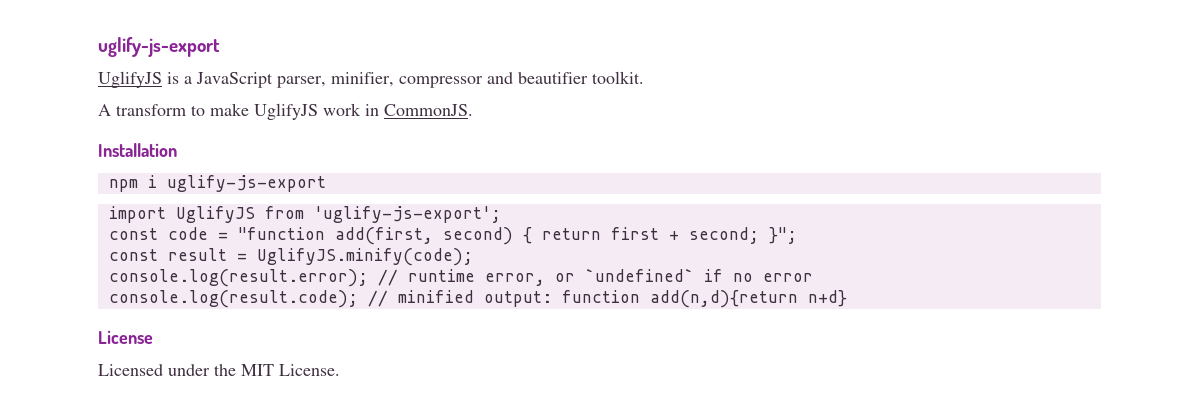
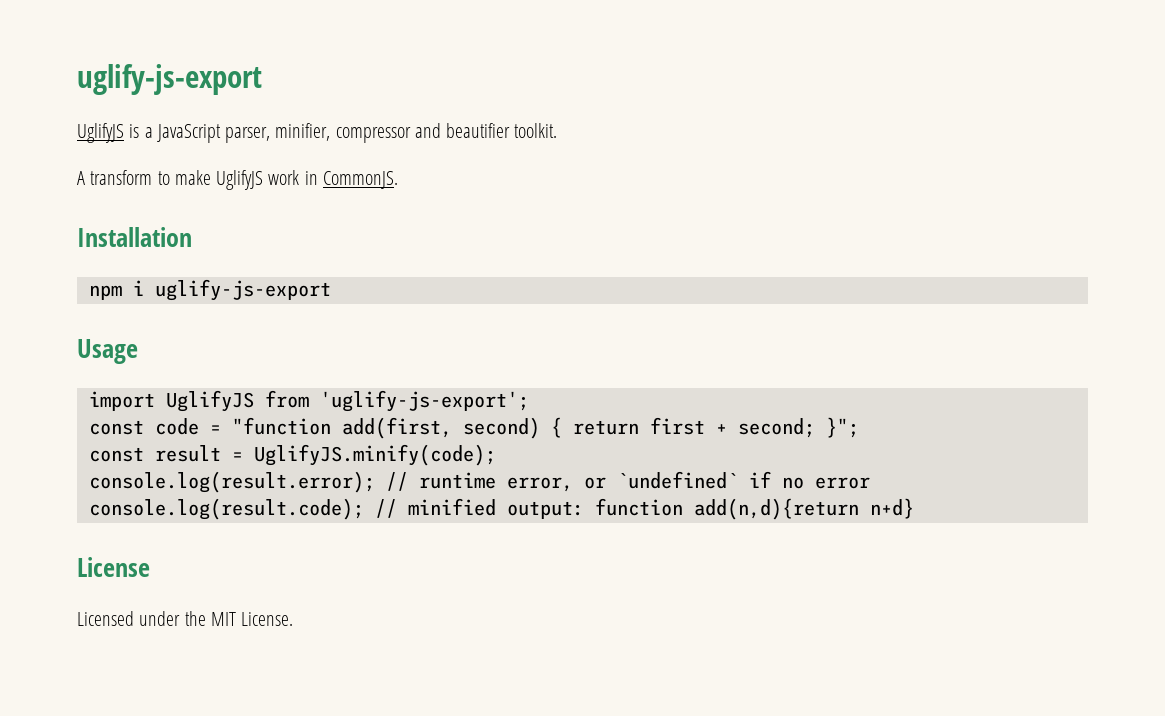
+ Usage

